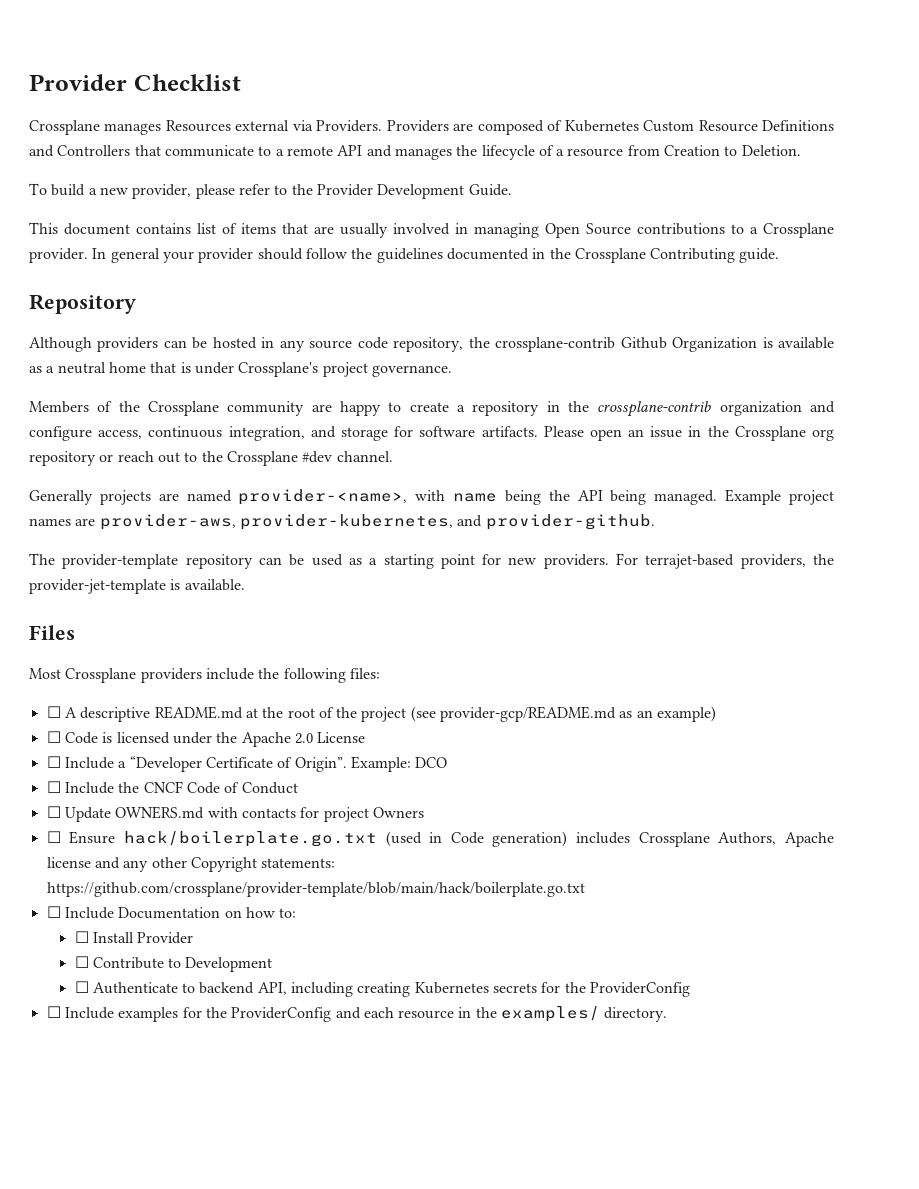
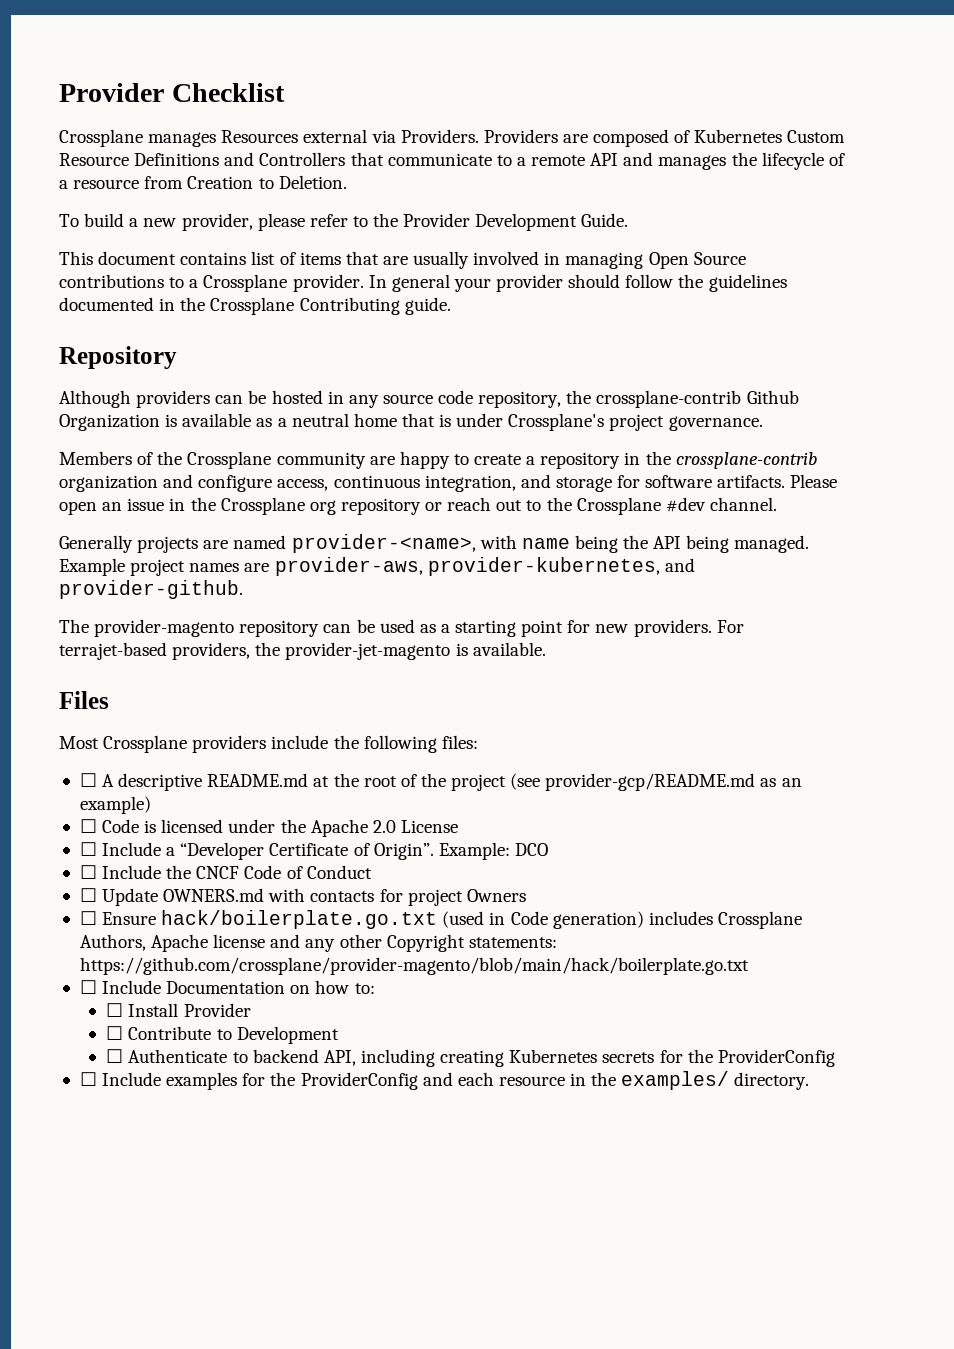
- The provider-template repository can be used as a starting point for new providers.
+ The provider-magento repository can be used as a starting point for new providers.
- For terrajet-based providers, the provider-jet-template is available.
+ For terrajet-based providers, the provider-jet-magento is available.
- ☐ Ensure hack/boilerplate.go.txt (used in Code generation) includes Crossplane Authors, Apache license and any other Copyright statements: https://github.com/crossplane/provider-template/blob/main/hack/boilerplate.go.txt
+ ☐ Ensure hack/boilerplate.go.txt (used in Code generation) includes Crossplane Authors, Apache license and any other Copyright statements: https://github.com/crossplane/provider-magento/blob/main/hack/boilerplate.go.txt

